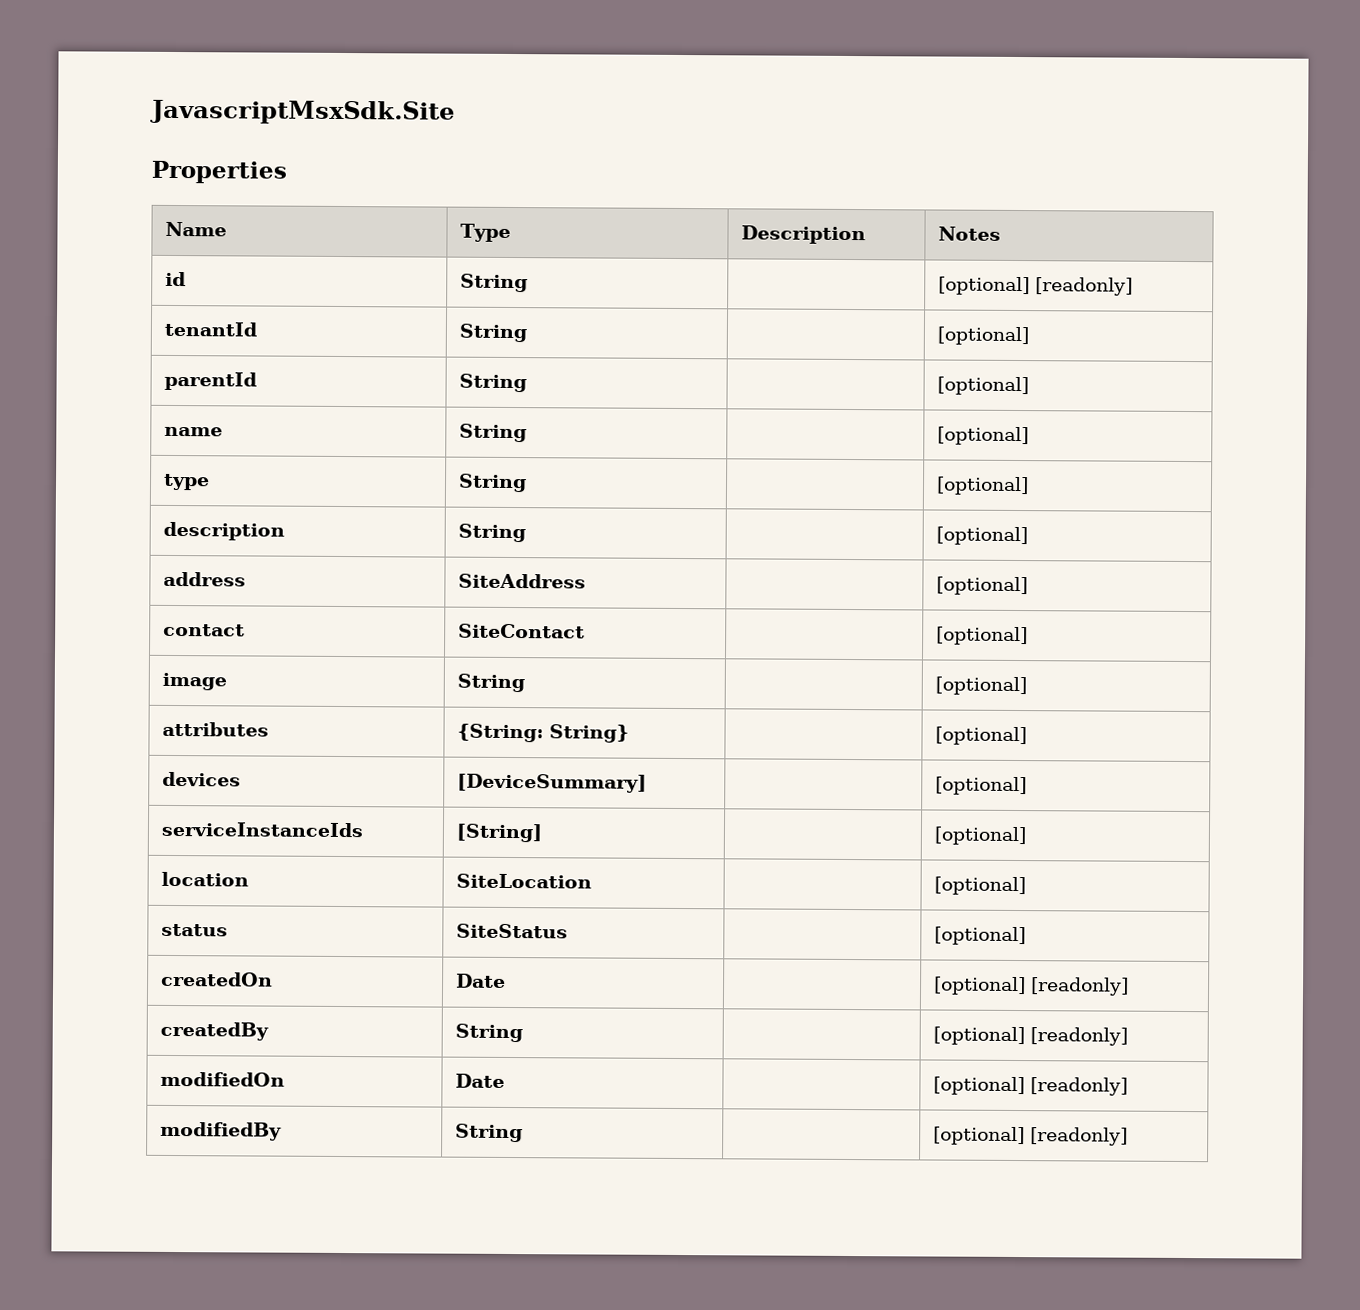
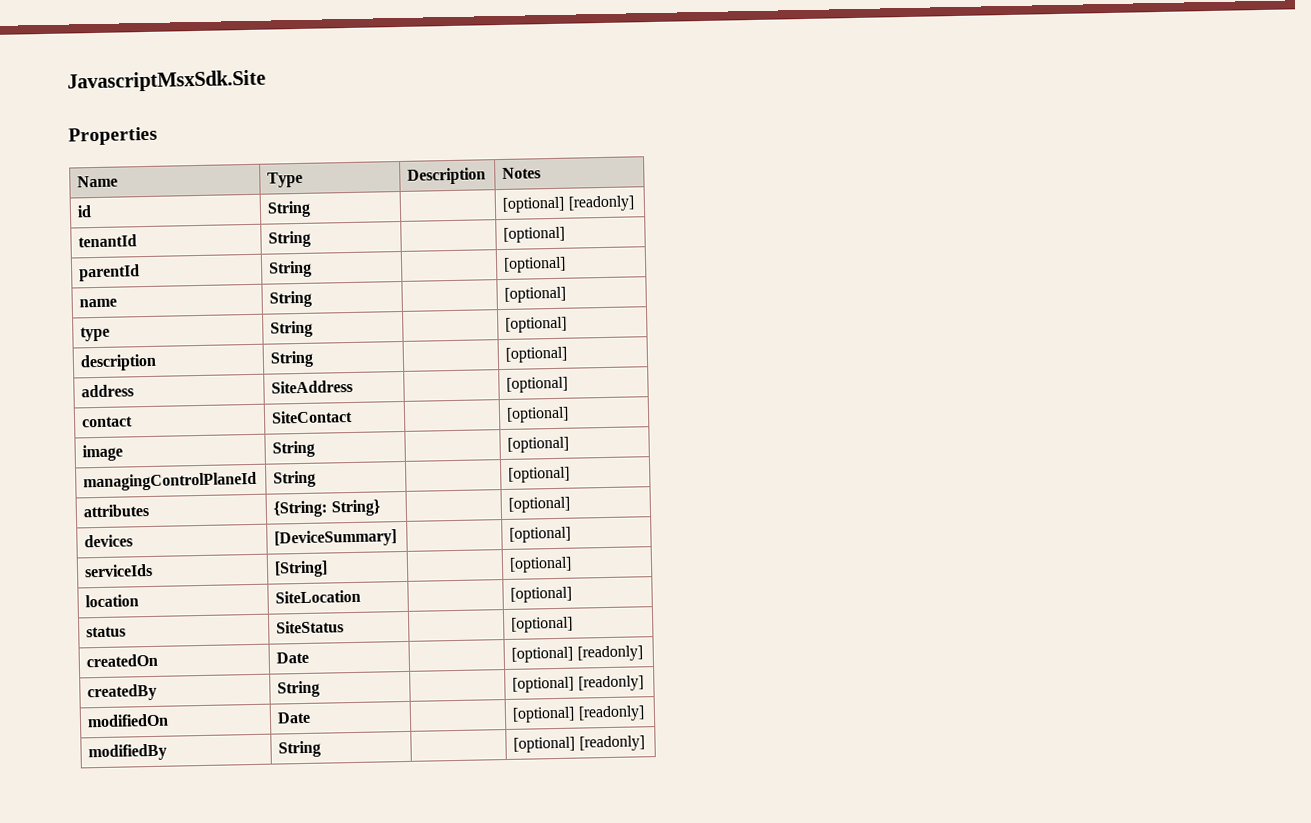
+ managingControlPlaneId | String | | [optional]
- serviceInstanceIds | [String] | | [optional]
+ serviceIds | [String] | | [optional]

